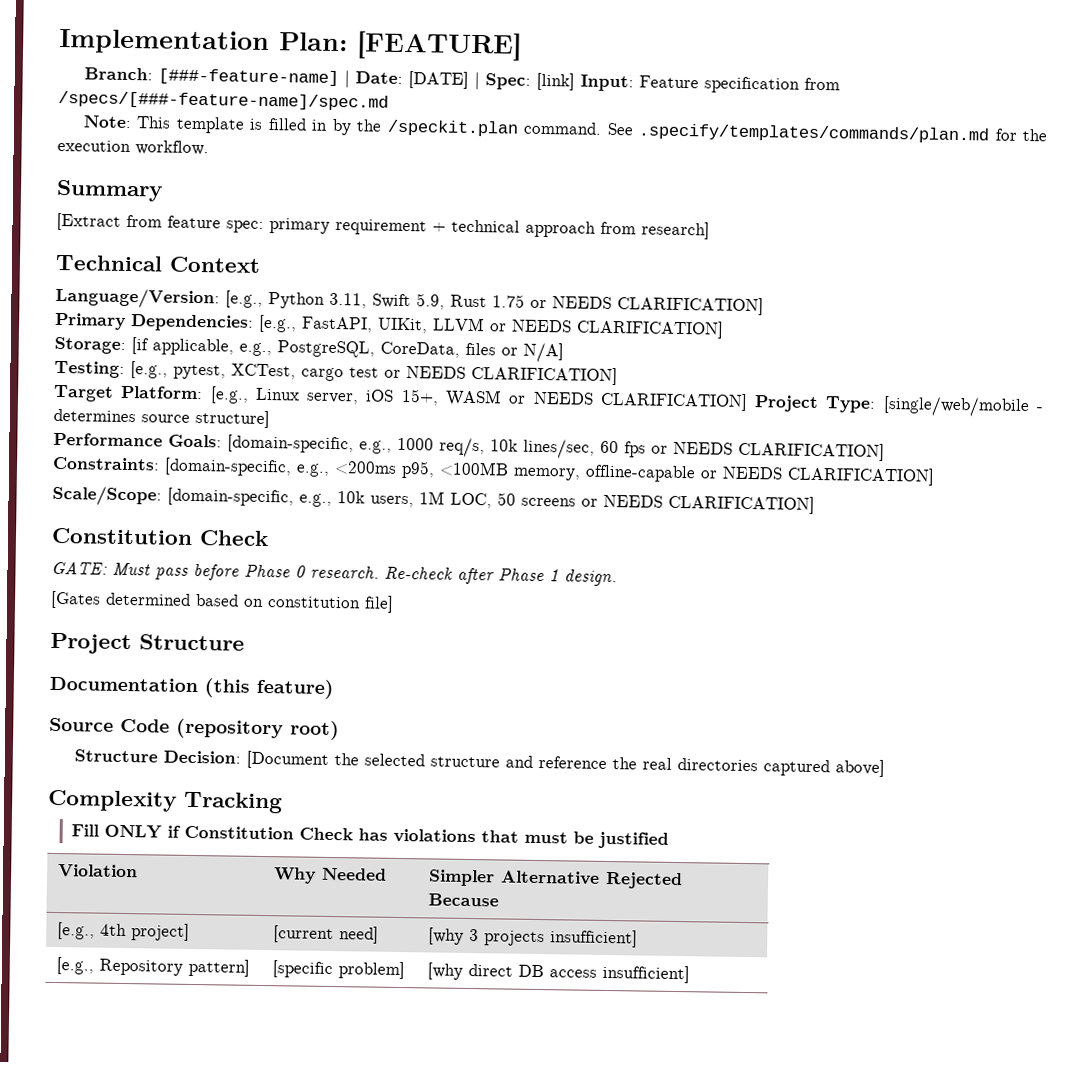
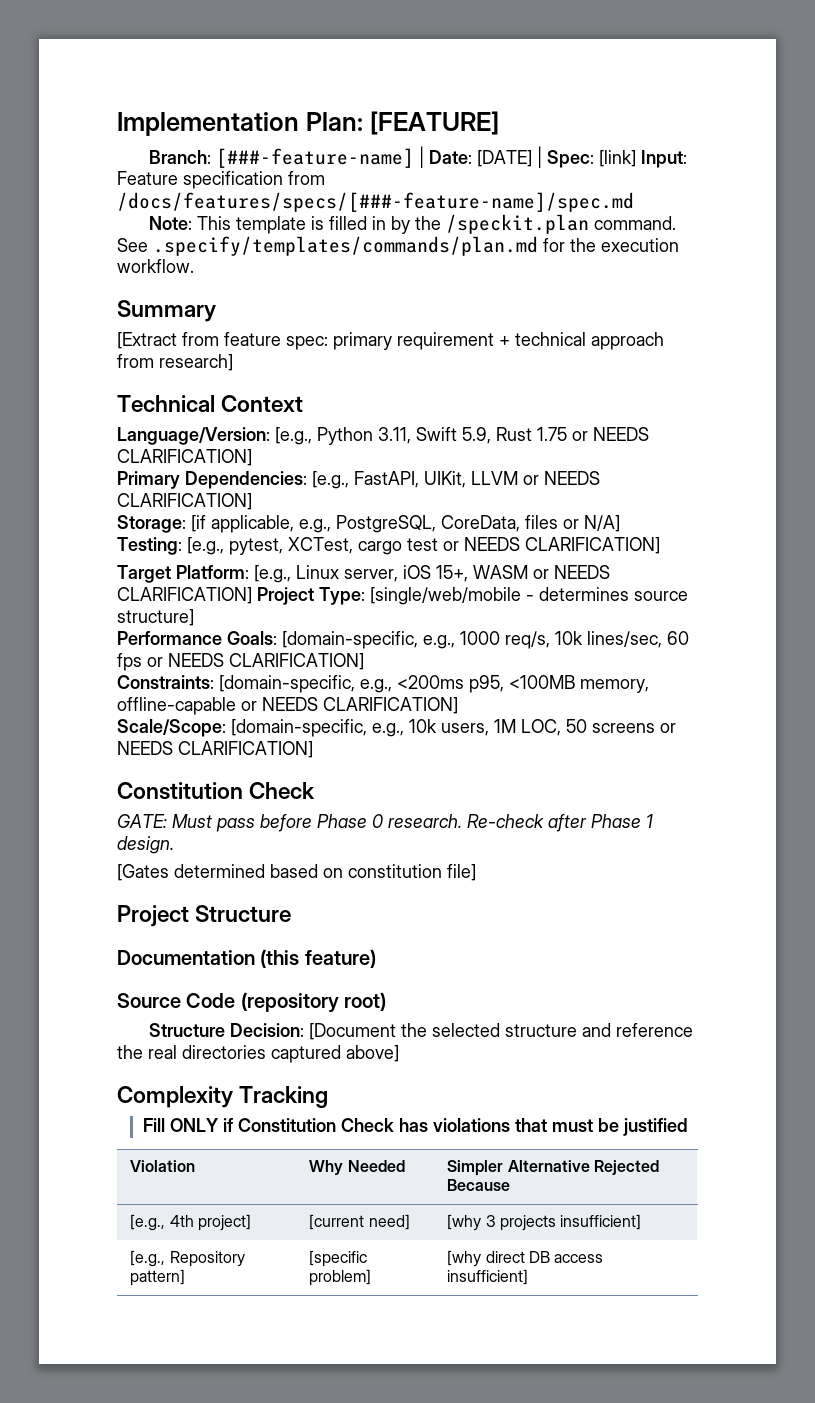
- Branch: [###-feature-name] | Date: [DATE] | Spec: [link] Input: Feature specification from /specs/[###-feature-name]/spec.md
+ Branch: [###-feature-name] | Date: [DATE] | Spec: [link] Input: Feature specification from /docs/features/specs/[###-feature-name]/spec.md

